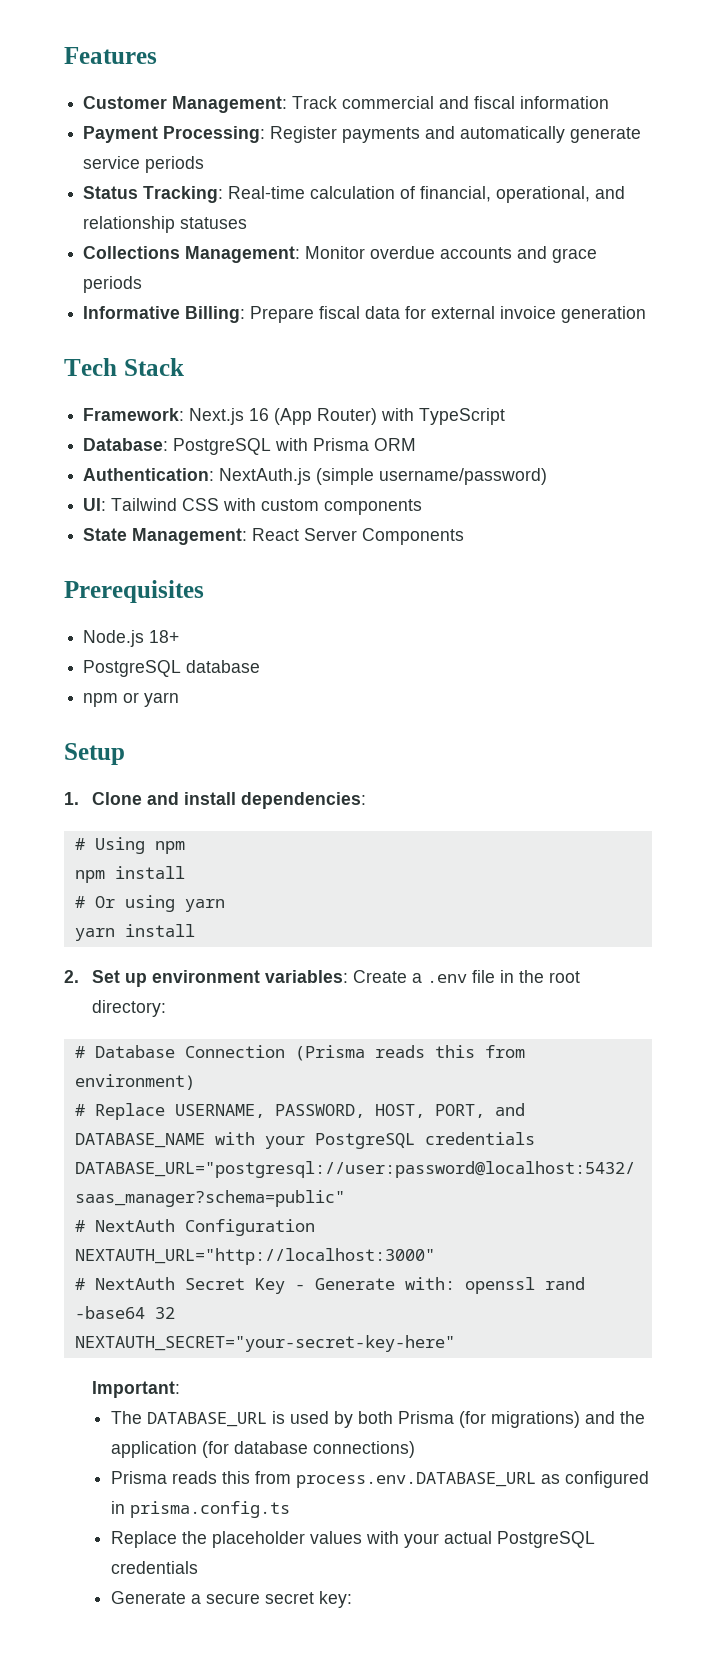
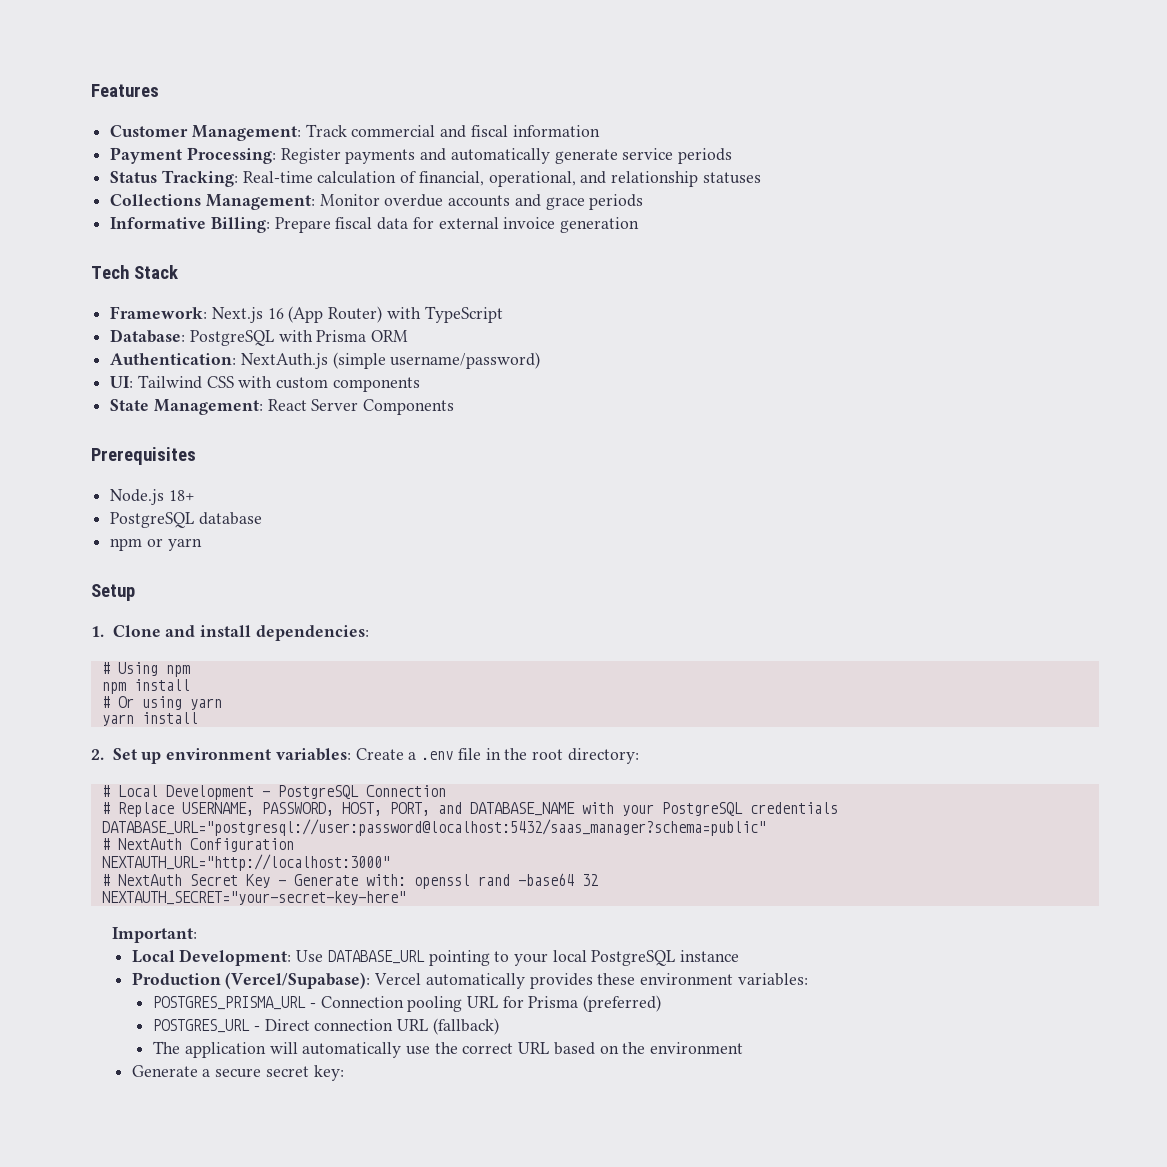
- # Database Connection (Prisma reads this from environment)
+ # Local Development - PostgreSQL Connection
- The DATABASE_URL is used by both Prisma (for migrations) and the application (for database connections)
- Prisma reads this from process.env.DATABASE_URL as configured in prisma.config.ts
- Replace the placeholder values with your actual PostgreSQL credentials
+ Local Development: Use DATABASE_URL pointing to your local PostgreSQL instance
+ Production (Vercel/Supabase): Vercel automatically provides these environment variables:
+ POSTGRES_PRISMA_URL - Connection pooling URL for Prisma (preferred)
+ POSTGRES_URL - Direct connection URL (fallback)
+ The application will automatically use the correct URL based on the environment

